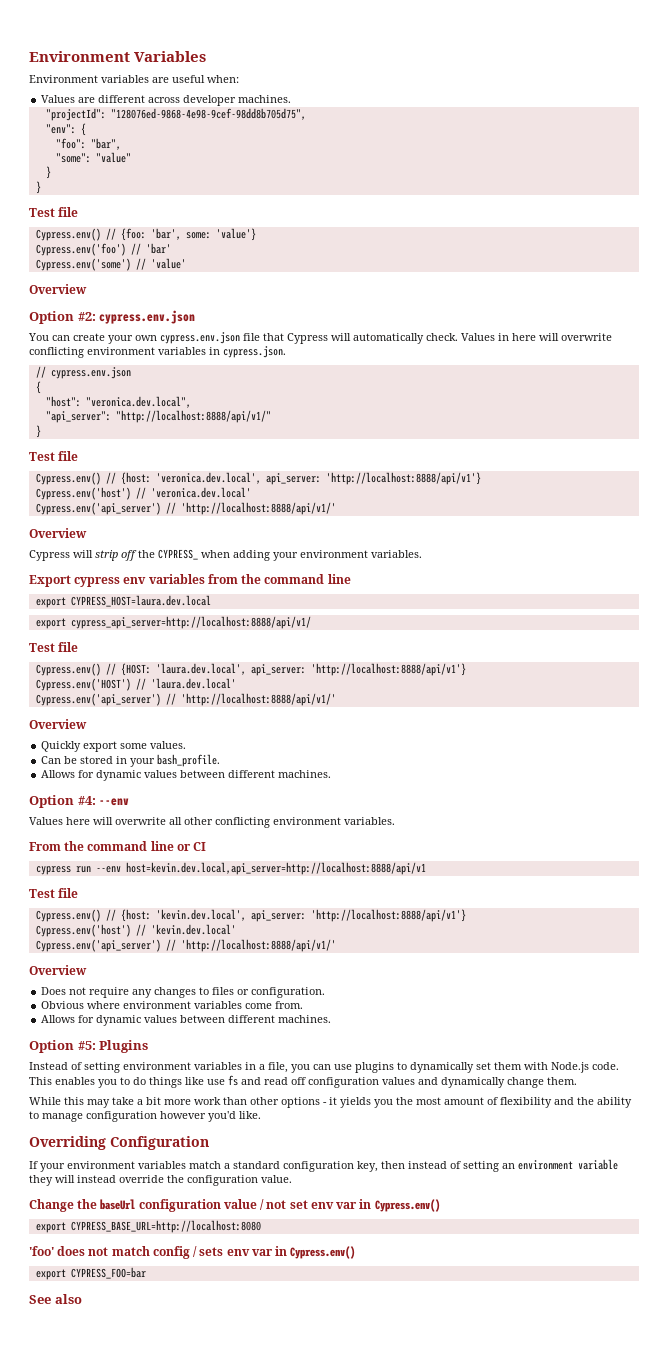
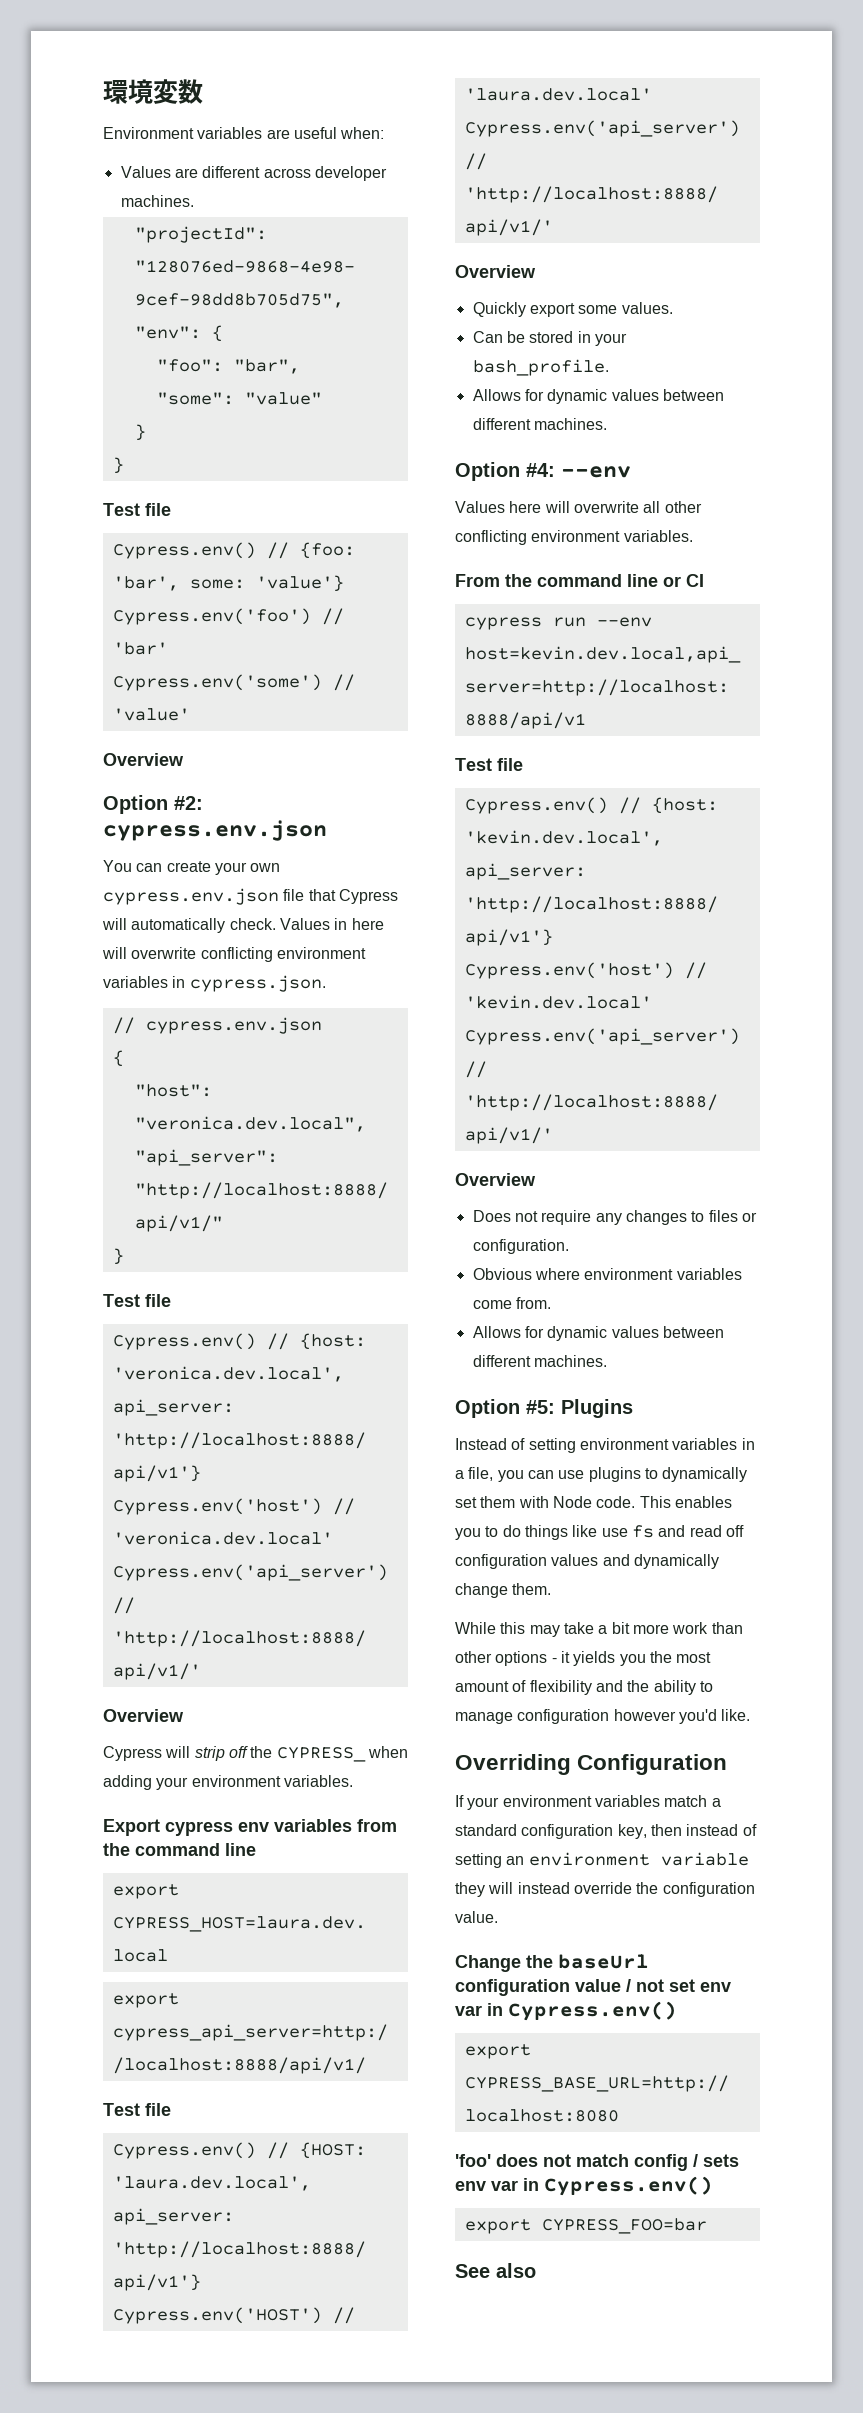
- Environment Variables
+ 環境変数
- Instead of setting environment variables in a file, you can use plugins to dynamically set them with Node.js code.
+ Instead of setting environment variables in a file, you can use plugins to dynamically set them with Node code.

